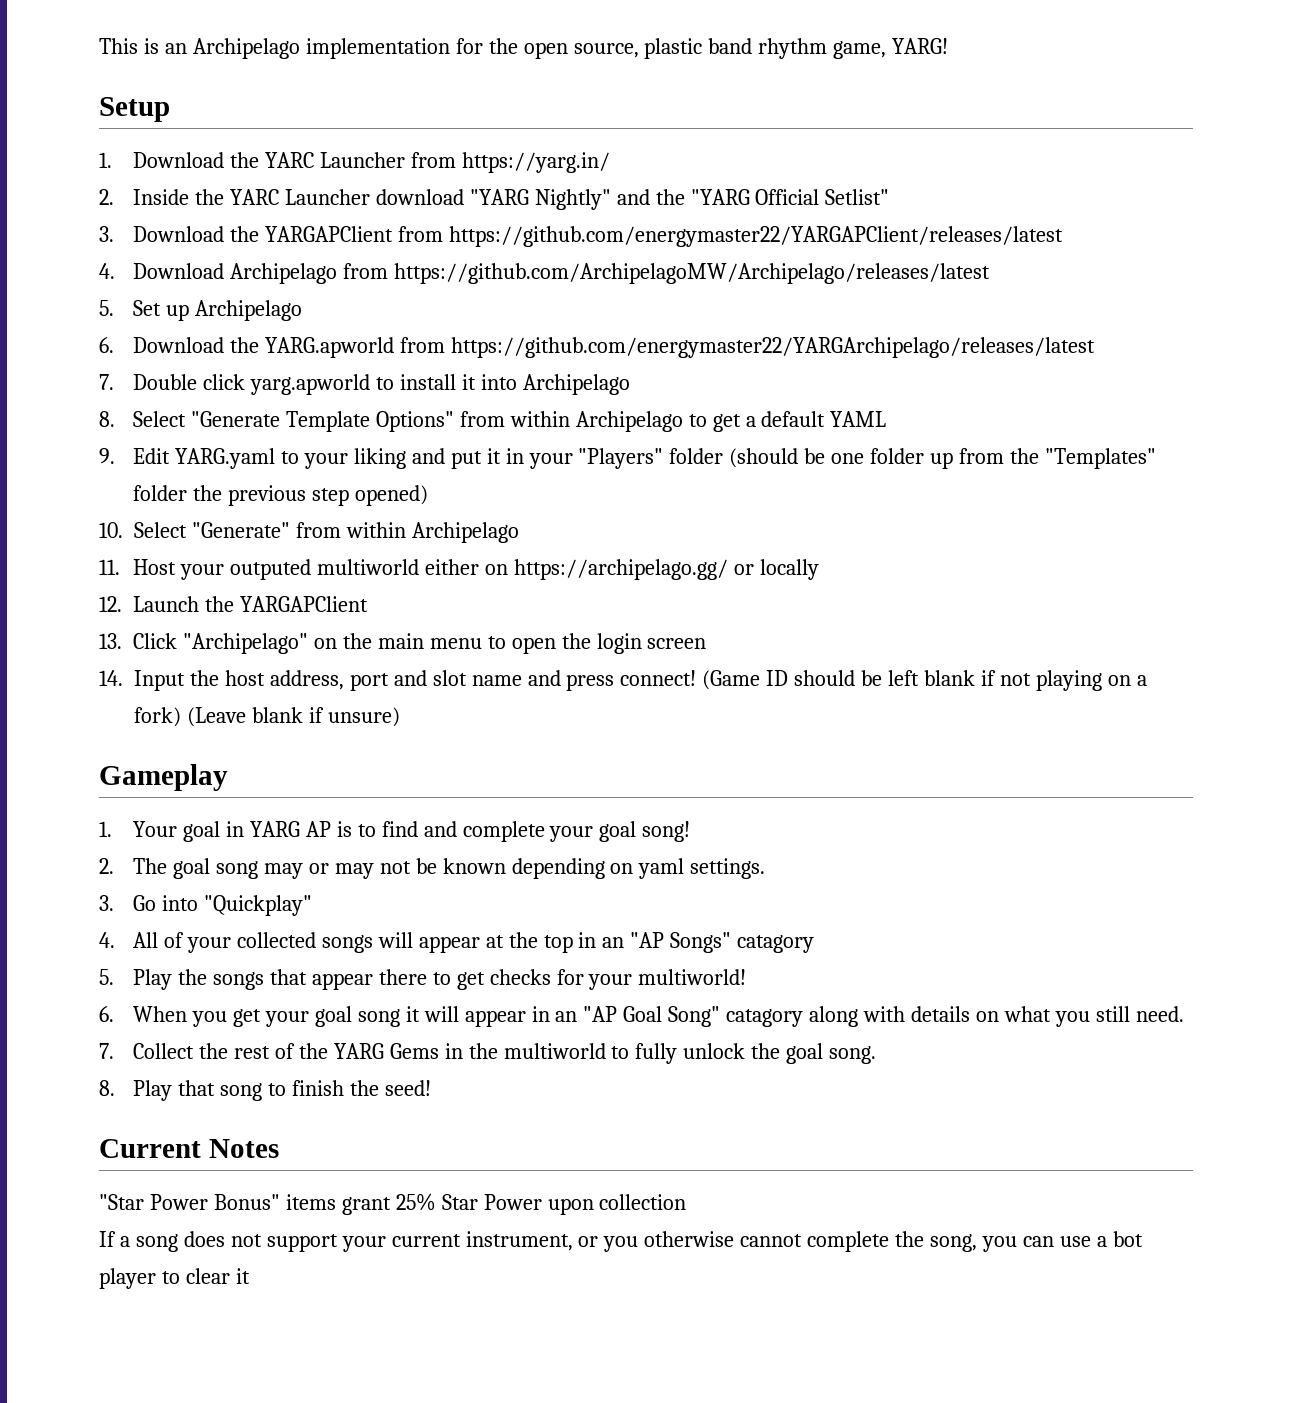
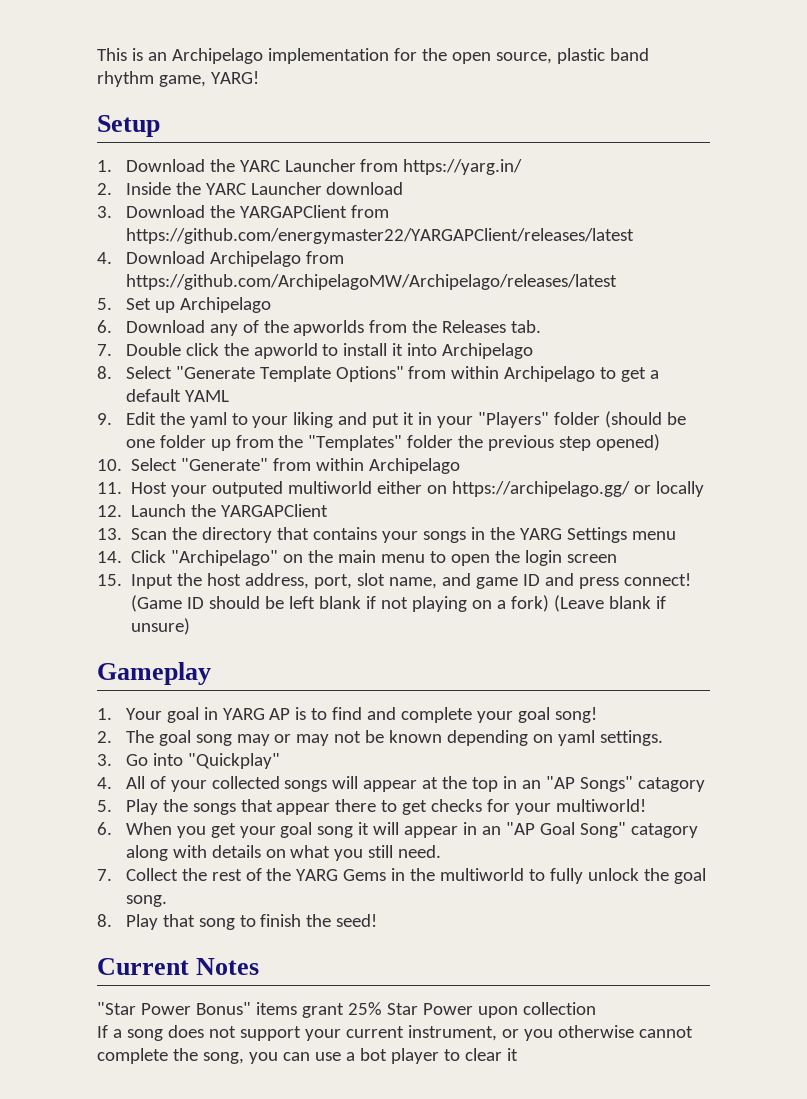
- 2. Inside the YARC Launcher download "YARG Nightly" and the "YARG Official Setlist"
+ 2. Inside the YARC Launcher download
- 6. Download the YARG.apworld from https://github.com/energymaster22/YARGArchipelago/releases/latest
+ 6. Download any of the apworlds from the Releases tab.
- 7. Double click yarg.apworld to install it into Archipelago
+ 7. Double click the apworld to install it into Archipelago
- 9. Edit YARG.yaml to your liking and put it in your "Players" folder (should be one folder up from the "Templates" folder the previous step opened)
+ 9. Edit the yaml to your liking and put it in your "Players" folder (should be one folder up from the "Templates" folder the previous step opened)
- 13. Click "Archipelago" on the main menu to open the login screen
+ 13. Scan the directory that contains your songs in the YARG Settings menu
+ 14. Click "Archipelago" on the main menu to open the login screen
- 14. Input the host address, port and slot name and press connect!
+ 15. Input the host address, port, slot name, and game ID and press connect!

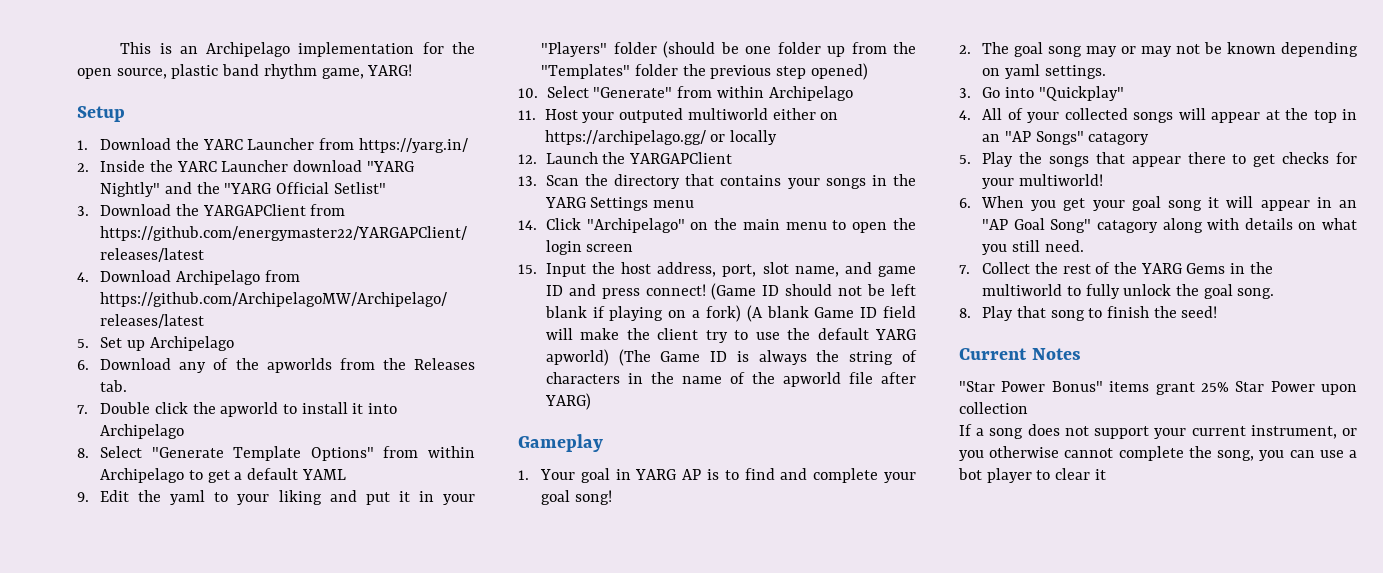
- 2. Inside the YARC Launcher download
+ 2. Inside the YARC Launcher download "YARG Nightly" and the "YARG Official Setlist"
- (Game ID should be left blank if not playing on a fork) (Leave blank if unsure)
+ (Game ID should not be left blank if playing on a fork) (A blank Game ID field will make the client try to use the default YARG apworld) (The Game ID is always the string of characters in the name of the apworld file after YARG)

